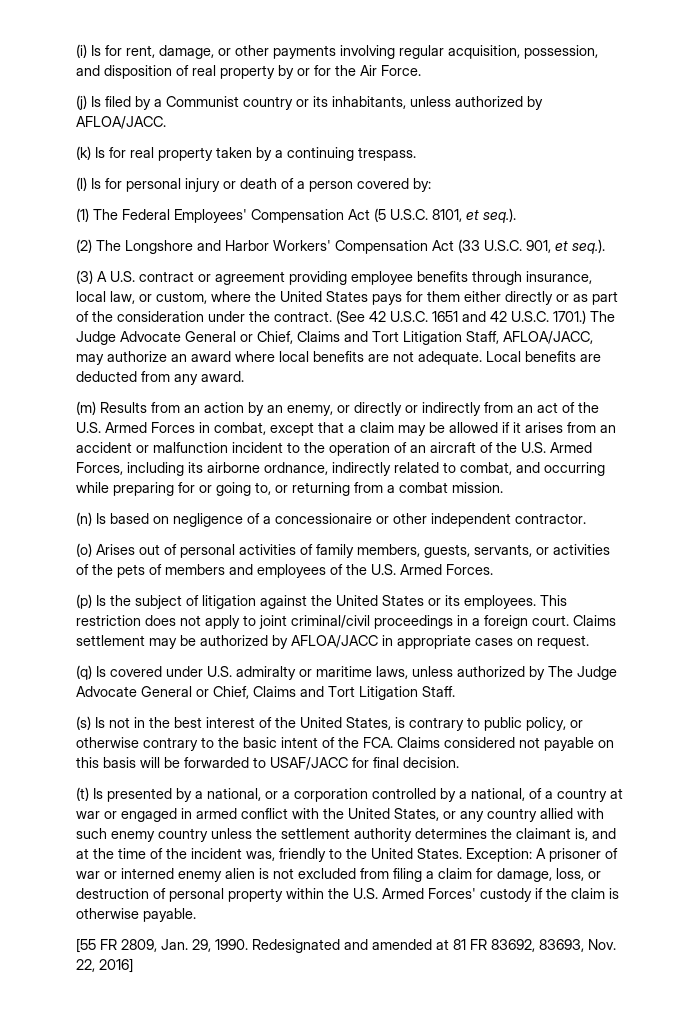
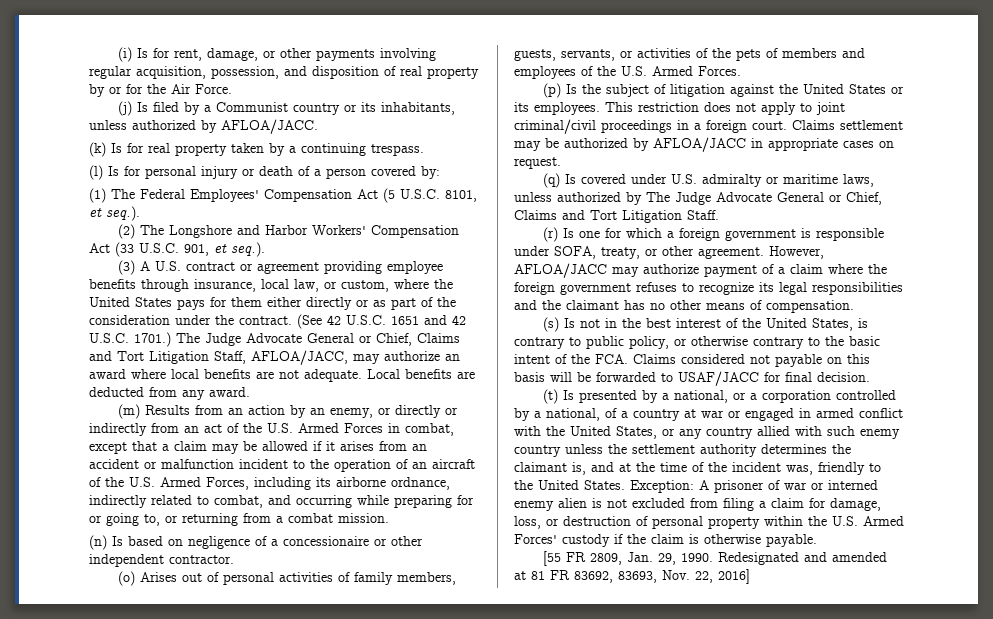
+ (r) Is one for which a foreign government is responsible under SOFA, treaty, or other agreement. However, AFLOA/JACC may authorize payment of a claim where the foreign government refuses to recognize its legal responsibilities and the claimant has no other means of compensation.

